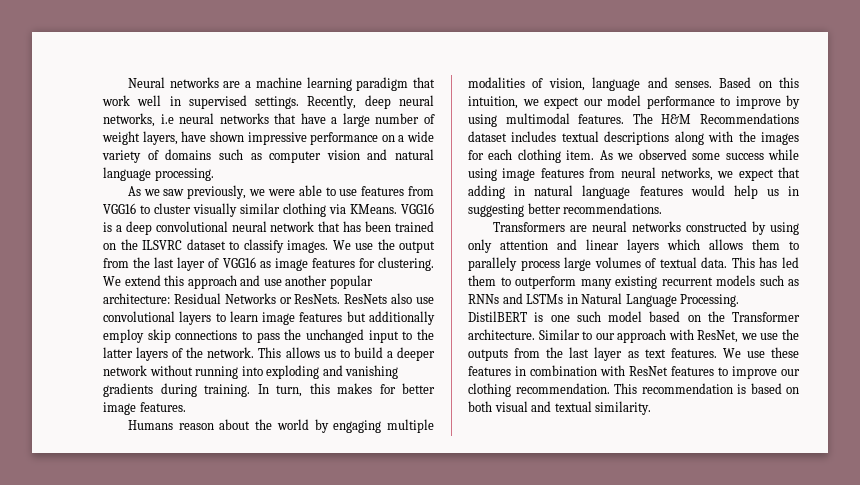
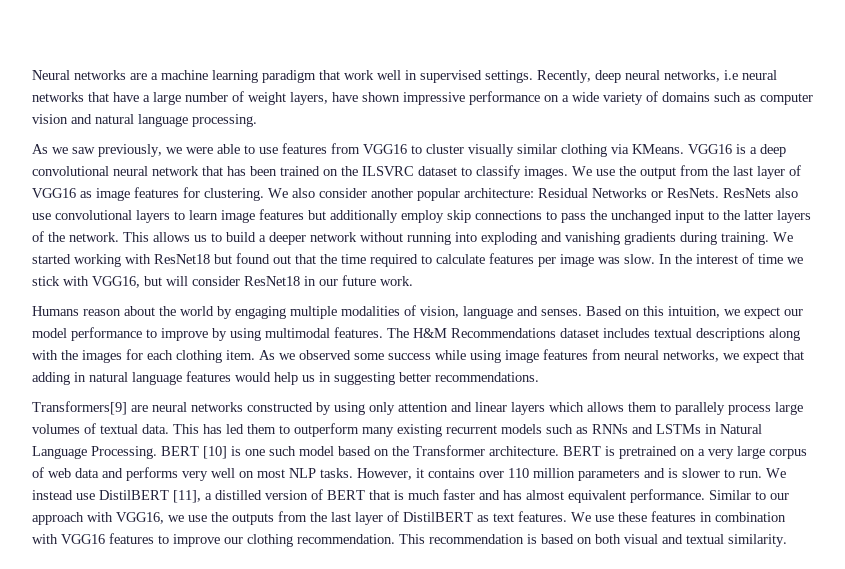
- We extend this approach and use another popular architecture: Residual Networks or ResNets.
+ We also consider another popular architecture: Residual Networks or ResNets.
- In turn, this makes for better image features.
+ We started working with ResNet18 but found out that the time required to calculate features per image was slow. In the interest of time we stick with VGG16, but will consider ResNet18 in our future work.
- Transformers are neural networks constructed by using only attention and linear layers which allows them to parallely process large volumes of textual data.
+ Transformers[9] are neural networks constructed by using only attention and linear layers which allows them to parallely process large volumes of textual data.
- DistilBERT is one such model based on the Transformer architecture.
+ BERT [10] is one such model based on the Transformer architecture.
+ BERT is pretrained on a very large corpus of web data and performs very well on most NLP tasks. However, it contains over 110 million parameters and is slower to run. We instead use DistilBERT [11], a distilled version of BERT that is much faster and has almost equivalent performance.
- Similar to our approach with ResNet, we use the outputs from the last layer as text features.
+ Similar to our approach with VGG16, we use the outputs from the last layer of DistilBERT as text features.
- We use these features in combination with ResNet features to improve our clothing recommendation.
+ We use these features in combination with VGG16 features to improve our clothing recommendation.

